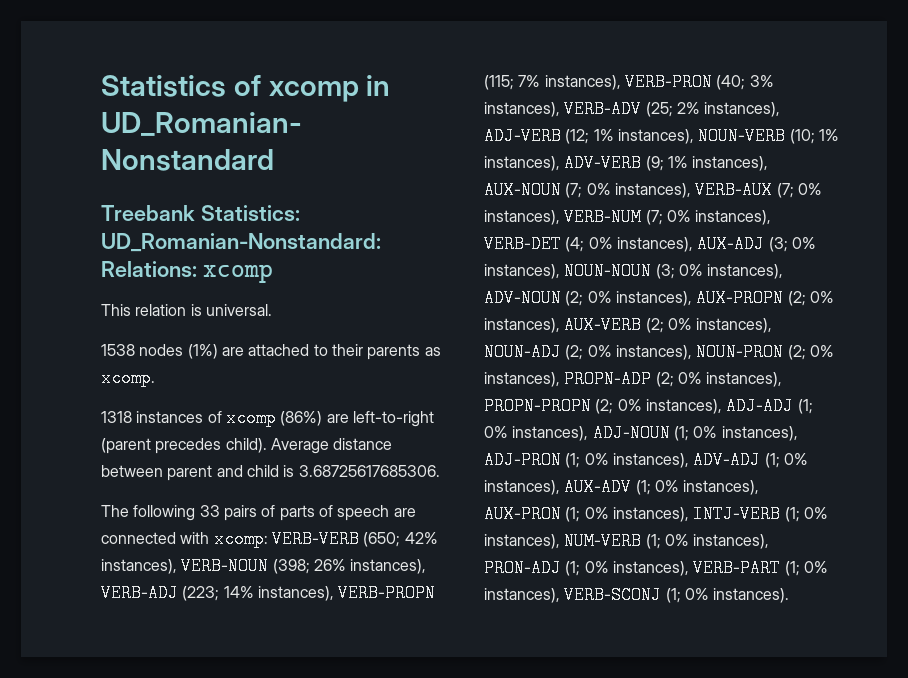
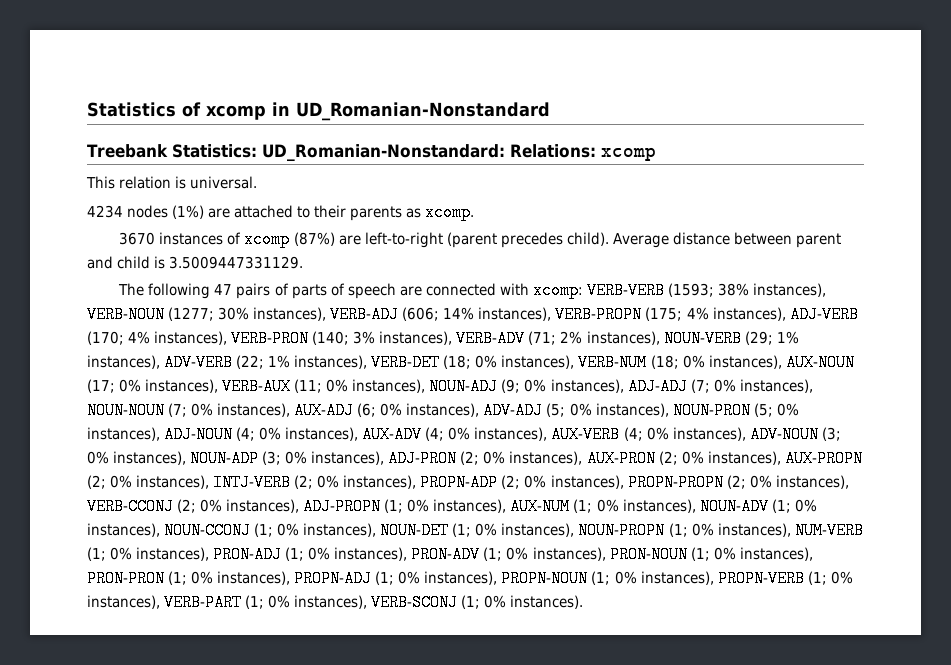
- 1538 nodes (1%) are attached to their parents as xcomp.
+ 4234 nodes (1%) are attached to their parents as xcomp.
- 1318 instances of xcomp (86%) are left-to-right (parent precedes child).
+ 3670 instances of xcomp (87%) are left-to-right (parent precedes child).
- Average distance between parent and child is 3.68725617685306.
+ Average distance between parent and child is 3.5009447331129.
- The following 33 pairs of parts of speech are connected with xcomp:
+ The following 47 pairs of parts of speech are connected with xcomp:
- VERB-VERB (650; 42% instances), VERB-NOUN (398; 26% instances), VERB-ADJ (223;
+ VERB-VERB (1593; 38% instances), VERB-NOUN (1277; 30% instances), VERB-ADJ (606;
- 14% instances), VERB-PROPN (115; 7% instances), VERB-PRON (40;
+ 14% instances), VERB-PROPN (175; 4% instances), ADJ-VERB (170; 4% instances), VERB-PRON (140;
- 3% instances), VERB-ADV (25;
+ 3% instances), VERB-ADV (71;
- 2% instances), ADJ-VERB (12; 1% instances), NOUN-VERB (10;
+ 2% instances), NOUN-VERB (29;
- 1% instances), ADV-VERB (9; 1% instances), AUX-NOUN (7; 0% instances), VERB-AUX (7; 0% instances), VERB-NUM (7; 0% instances), VERB-DET (4; 0% instances), AUX-ADJ (3; 0% instances), NOUN-NOUN (3; 0% instances), ADV-NOUN (2;
+ 1% instances), ADV-VERB (22; 1% instances), VERB-DET (18; 0% instances), VERB-NUM (18; 0% instances), AUX-NOUN (17; 0% instances), VERB-AUX (11; 0% instances), NOUN-ADJ (9; 0% instances), ADJ-ADJ (7; 0% instances), NOUN-NOUN (7; 0% instances), AUX-ADJ (6; 0% instances), ADV-ADJ (5; 0% instances), NOUN-PRON (5; 0% instances), ADJ-NOUN (4; 0% instances), AUX-ADV (4; 0% instances), AUX-VERB (4; 0% instances), ADV-NOUN (3; 0% instances), NOUN-ADP (3; 0% instances), ADJ-PRON (2; 0% instances), AUX-PRON (2;
- 0% instances), AUX-VERB (2; 0% instances), NOUN-ADJ (2; 0% instances), NOUN-PRON (2;
+ 0% instances), INTJ-VERB (2;
- 0% instances), ADJ-ADJ (1; 0% instances), ADJ-NOUN (1; 0% instances), ADJ-PRON (1; 0% instances), ADV-ADJ (1; 0% instances), AUX-ADV (1; 0% instances), AUX-PRON (1; 0% instances), INTJ-VERB (1;
+ 0% instances), VERB-CCONJ (2; 0% instances), ADJ-PROPN (1; 0% instances), AUX-NUM (1; 0% instances), NOUN-ADV (1; 0% instances), NOUN-CCONJ (1; 0% instances), NOUN-DET (1; 0% instances), NOUN-PROPN (1;
- 0% instances), VERB-PART (1;
+ 0% instances), PRON-ADV (1; 0% instances), PRON-NOUN (1; 0% instances), PRON-PRON (1; 0% instances), PROPN-ADJ (1; 0% instances), PROPN-NOUN (1; 0% instances), PROPN-VERB (1; 0% instances), VERB-PART (1;

